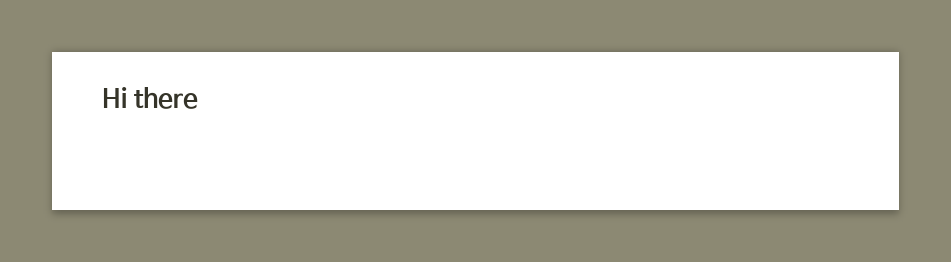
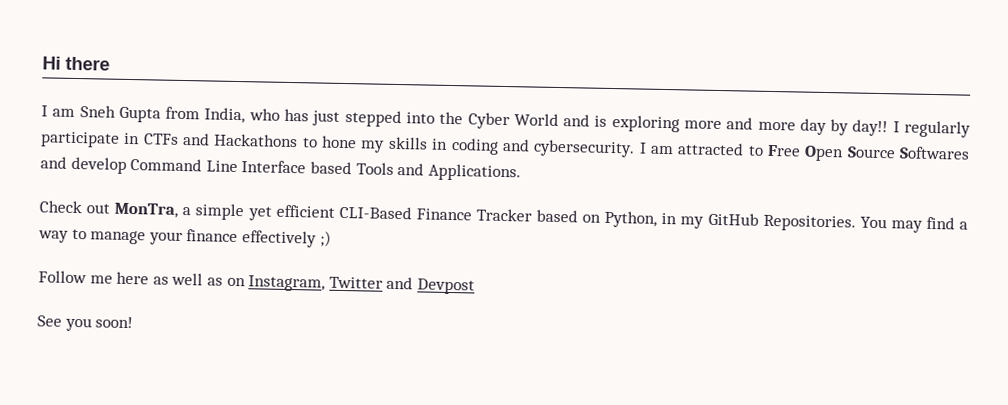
+ I am Sneh Gupta from India, who has just stepped into the Cyber World and is exploring more and more day by day!! I regularly participate in CTFs and Hackathons to hone my skills in coding and cybersecurity. I am attracted to Free Open Source Softwares and develop Command Line Interface based Tools and Applications.
+ Check out MonTra, a simple yet efficient CLI-Based Finance Tracker based on Python, in my GitHub Repositories. You may find a way to manage your finance effectively ;)
+ Follow me here as well as on Instagram, Twitter and Devpost
+ See you soon!

